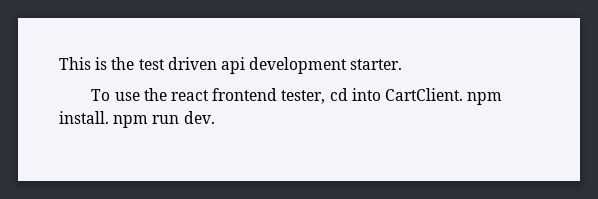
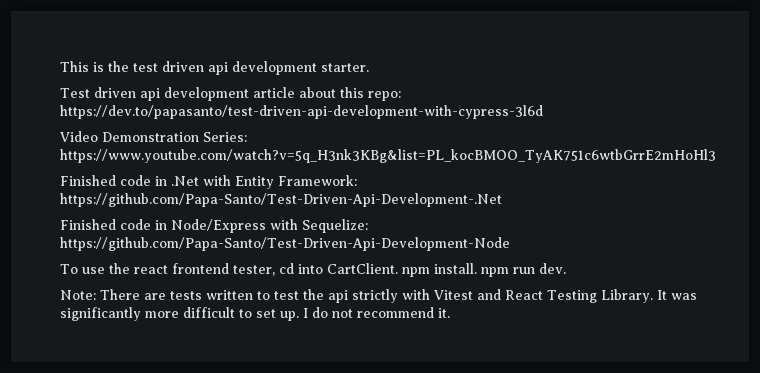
+ Test driven api development article about this repo: https://dev.to/papasanto/test-driven-api-development-with-cypress-3l6d
+ Video Demonstration Series: https://www.youtube.com/watch?v=5q_H3nk3KBg&list=PL_kocBMOO_TyAK751c6wtbGrrE2mHoHl3
+ Finished code in .Net with Entity Framework: https://github.com/Papa-Santo/Test-Driven-Api-Development-.Net
+ Finished code in Node/Express with Sequelize: https://github.com/Papa-Santo/Test-Driven-Api-Development-Node
+ Note: There are tests written to test the api strictly with Vitest and React Testing Library. It was significantly more difficult to set up. I do not recommend it.

